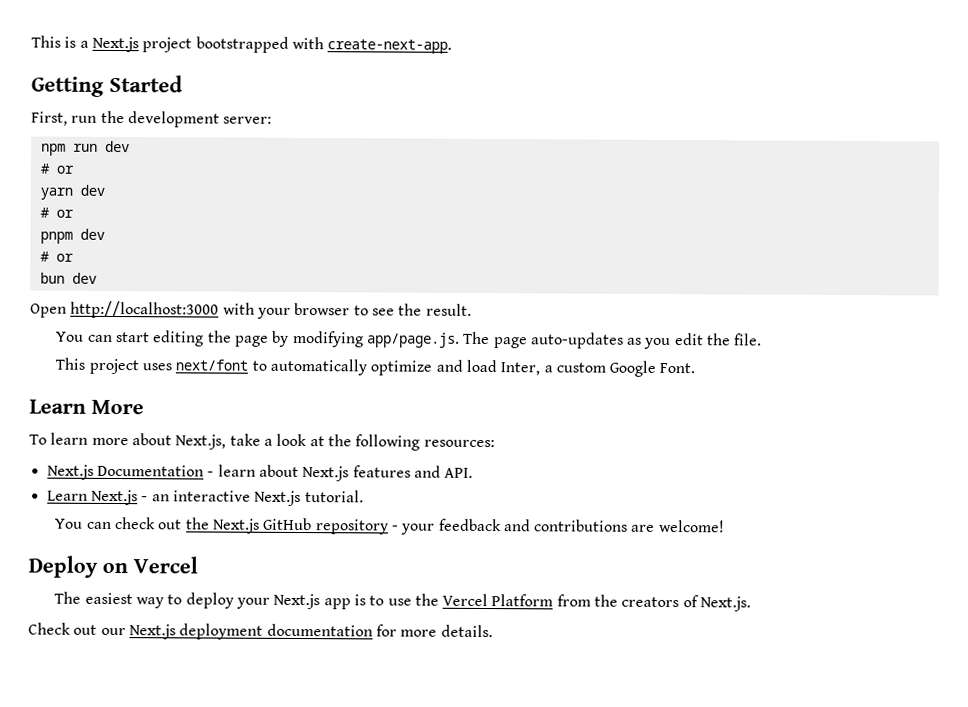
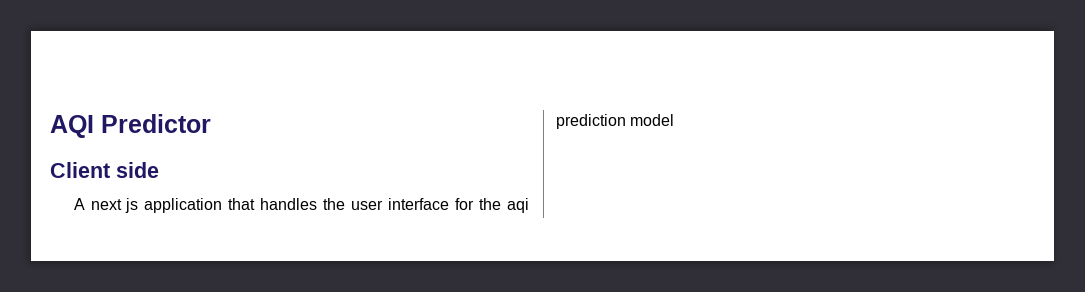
- This is a Next.js project bootstrapped with create-next-app.
- Getting Started
- First, run the development server:
- npm run dev
- # or
- yarn dev
- # or
- pnpm dev
- # or
- bun dev
- Open http://localhost:3000 with your browser to see the result.
- You can start editing the page by modifying app/page.js. The page auto-updates as you edit the file.
- This project uses next/font to automatically optimize and load Inter, a custom Google Font.
- Learn More
- To learn more about Next.js, take a look at the following resources:
- Next.js Documentation - learn about Next.js features and API.
- Learn Next.js - an interactive Next.js tutorial.
- You can check out the Next.js GitHub repository - your feedback and contributions are welcome!
- Deploy on Vercel
- The easiest way to deploy your Next.js app is to use the Vercel Platform from the creators of Next.js.
- Check out our Next.js deployment documentation for more details.
+ AQI Predictor
+ Client side
+ A next js application that handles the user interface for the aqi prediction model

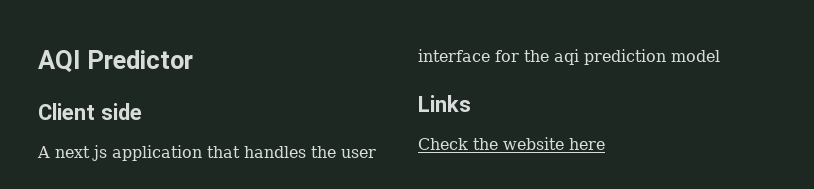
+ Links
+ Check the website here

